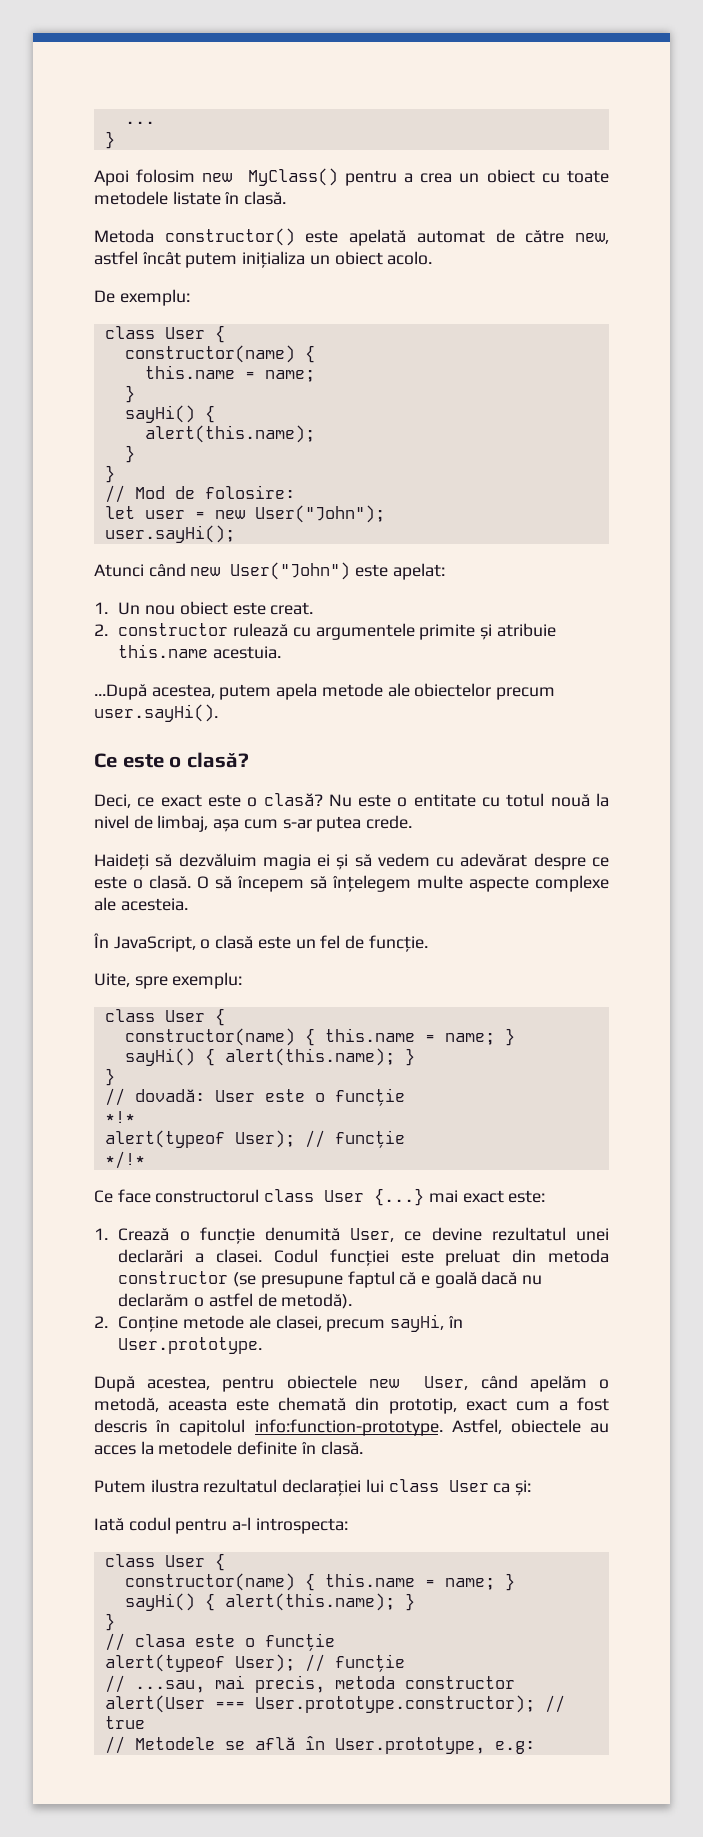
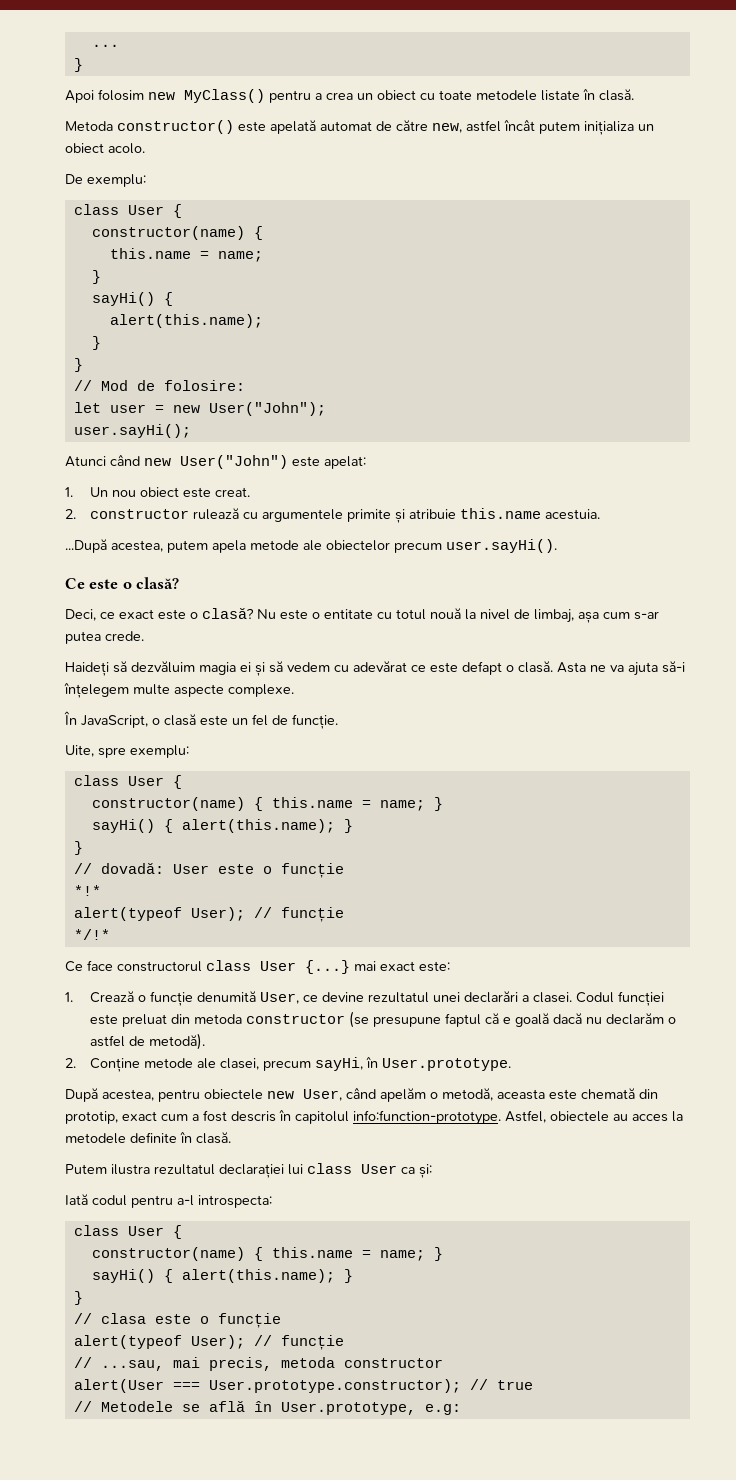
- Haideți să dezvăluim magia ei și să vedem cu adevărat despre ce este o clasă.
+ Haideți să dezvăluim magia ei și să vedem cu adevărat ce este defapt o clasă.
- O să începem să înțelegem multe aspecte complexe ale acesteia.
+ Asta ne va ajuta să-i înțelegem multe aspecte complexe.

